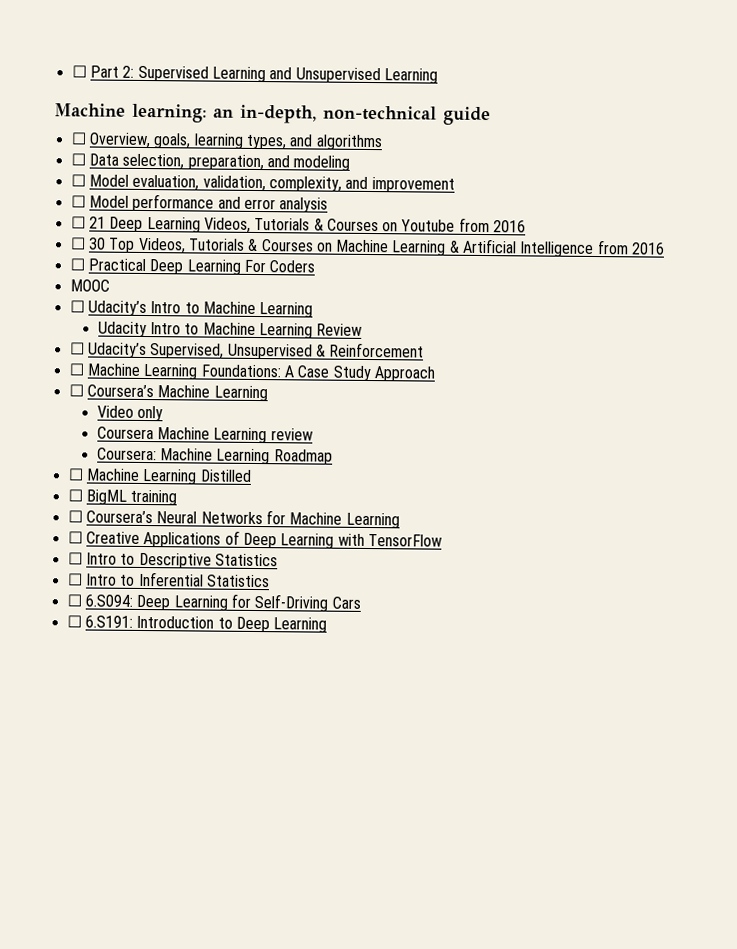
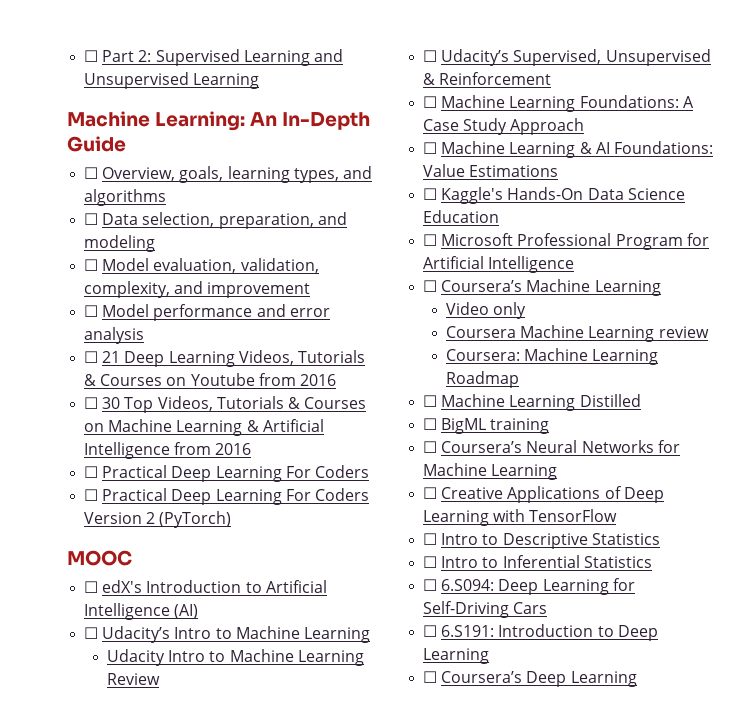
- Machine learning: an in-depth, non-technical guide
+ Machine Learning: An In-Depth Guide
+ ☐ Practical Deep Learning For Coders Version 2 (PyTorch)
  MOOC
+ ☐ edX's Introduction to Artificial Intelligence (AI)
+ ☐ Machine Learning & AI Foundations: Value Estimations
+ ☐ Kaggle's Hands-On Data Science Education
+ ☐ Microsoft Professional Program for Artificial Intelligence
+ ☐ Coursera’s Deep Learning

